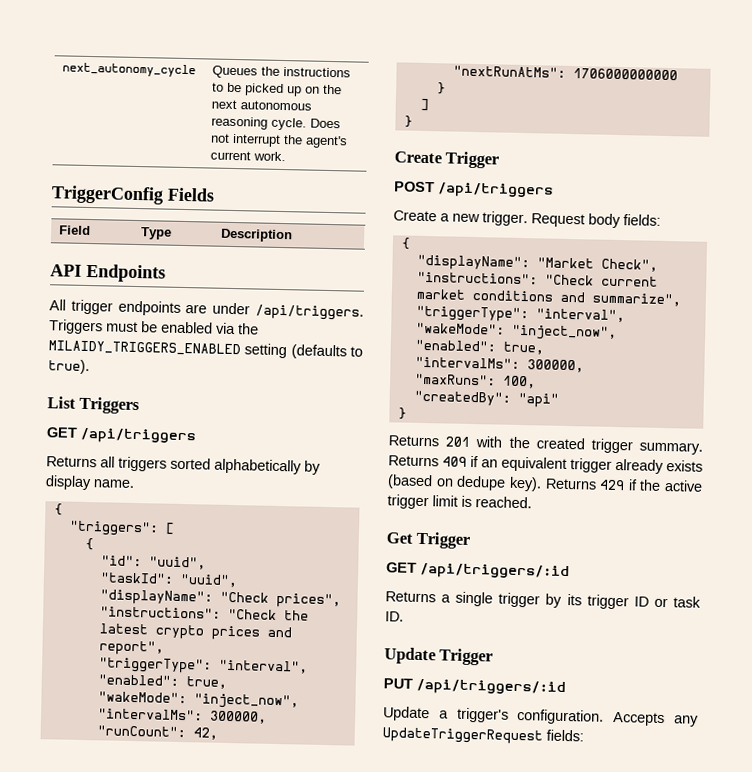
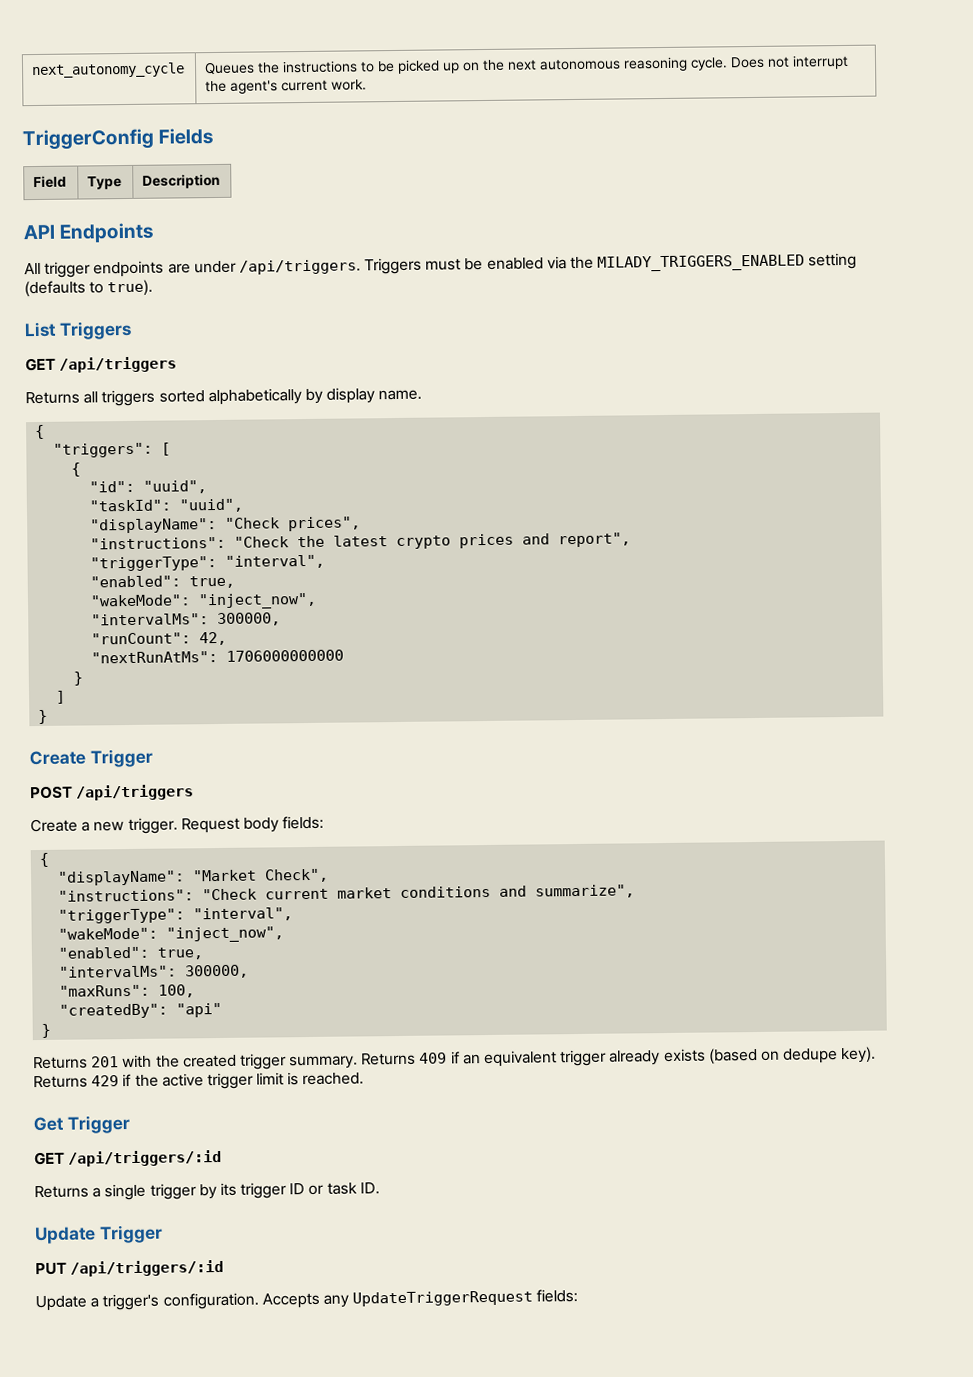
- Triggers must be enabled via the MILAIDY_TRIGGERS_ENABLED setting (defaults to true).
+ Triggers must be enabled via the MILADY_TRIGGERS_ENABLED setting (defaults to true).

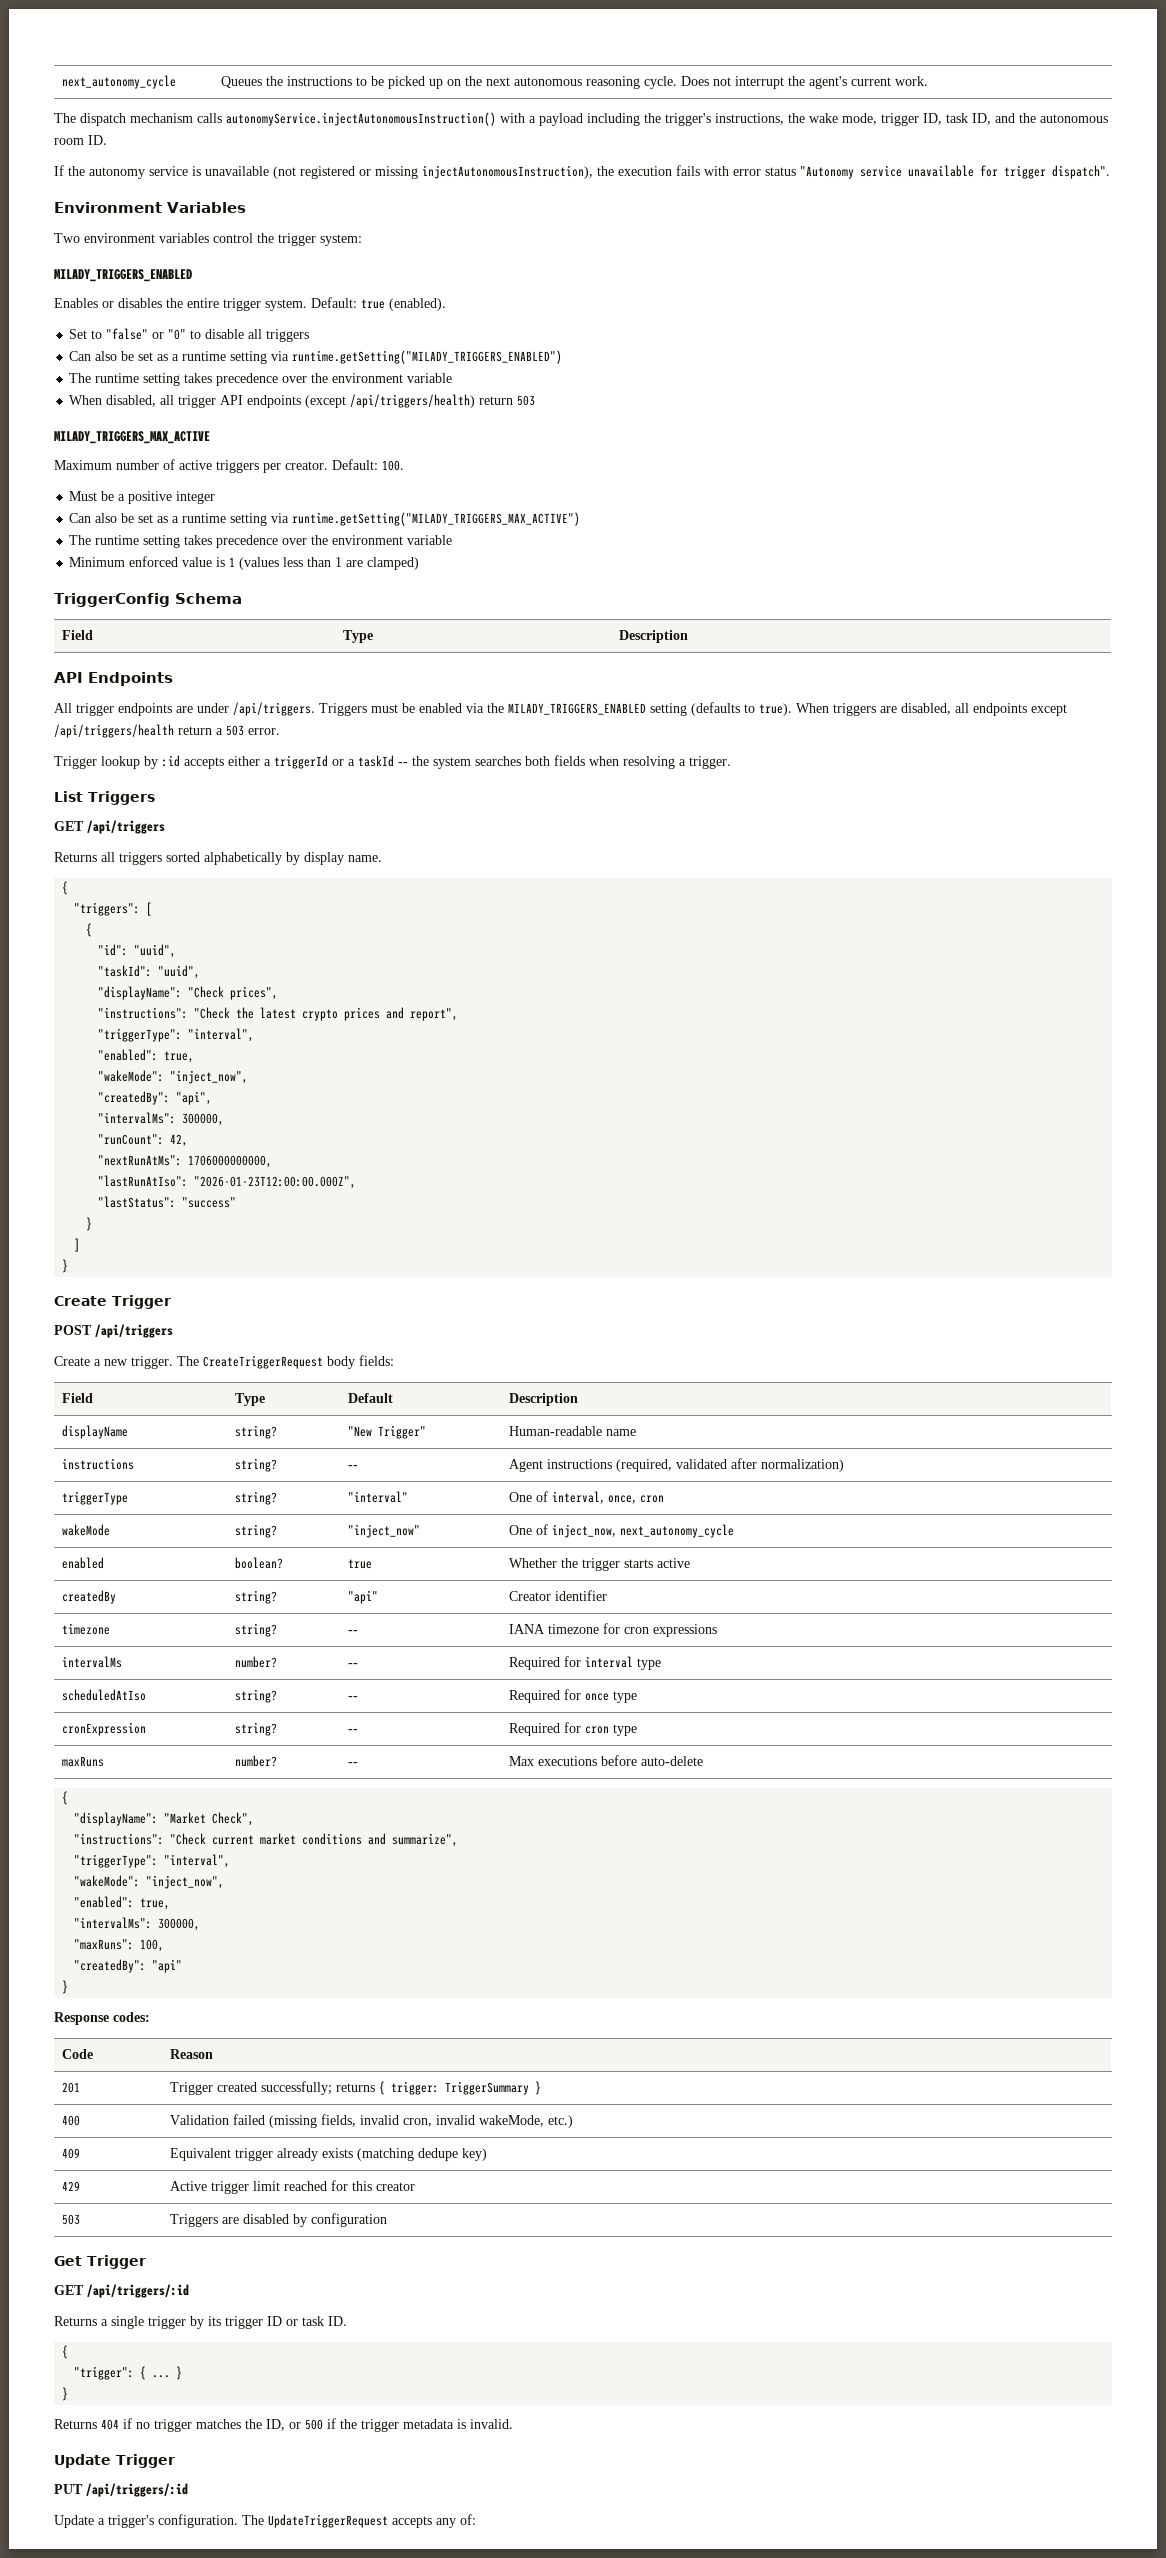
+ The dispatch mechanism calls autonomyService.injectAutonomousInstruction() with a payload including the trigger's instructions, the wake mode, trigger ID, task ID, and the autonomous room ID.
+ If the autonomy service is unavailable (not registered or missing injectAutonomousInstruction), the execution fails with error status "Autonomy service unavailable for trigger dispatch".
+ Environment Variables
+ Two environment variables control the trigger system:
+ MILADY_TRIGGERS_ENABLED
+ Enables or disables the entire trigger system. Default: true (enabled).
+ Set to "false" or "0" to disable all triggers
+ Can also be set as a runtime setting via runtime.getSetting("MILADY_TRIGGERS_ENABLED")
+ The runtime setting takes precedence over the environment variable
+ When disabled, all trigger API endpoints (except /api/triggers/health) return 503
+ MILADY_TRIGGERS_MAX_ACTIVE
+ Maximum number of active triggers per creator. Default: 100.
+ Must be a positive integer
+ Can also be set as a runtime setting via runtime.getSetting("MILADY_TRIGGERS_MAX_ACTIVE")
+ The runtime setting takes precedence over the environment variable
+ Minimum enforced value is 1 (values less than 1 are clamped)
- TriggerConfig Fields
+ TriggerConfig Schema
+ When triggers are disabled, all endpoints except /api/triggers/health return a 503 error.
+ Trigger lookup by :id accepts either a triggerId or a taskId -- the system searches both fields when resolving a trigger.
+ "createdBy": "api",
- "nextRunAtMs": 1706000000000
+ "nextRunAtMs": 1706000000000,
+ "lastRunAtIso": "2026-01-23T12:00:00.000Z",
+ "lastStatus": "success"
- Request body fields:
+ The CreateTriggerRequest body fields:
+ Field | Type | Default | Description
+ displayName | string? | "New Trigger" | Human-readable name
+ instructions | string? | -- | Agent instructions (required, validated after normalization)
+ triggerType | string? | "interval" | One of interval, once, cron
+ wakeMode | string? | "inject_now" | One of inject_now, next_autonomy_cycle
+ enabled | boolean? | true | Whether the trigger starts active
+ createdBy | string? | "api" | Creator identifier
+ timezone | string? | -- | IANA timezone for cron expressions
+ intervalMs | number? | -- | Required for interval type
+ scheduledAtIso | string? | -- | Required for once type
+ cronExpression | string? | -- | Required for cron type
+ maxRuns | number? | -- | Max executions before auto-delete
- Returns 201 with the created trigger summary. Returns 409 if an equivalent trigger already exists (based on dedupe key). Returns 429 if the active trigger limit is reached.
+ Response codes:
+ Code | Reason
+ 201 | Trigger created successfully; returns { trigger: TriggerSummary }
+ 400 | Validation failed (missing fields, invalid cron, invalid wakeMode, etc.)
+ 409 | Equivalent trigger already exists (matching dedupe key)
+ 429 | Active trigger limit reached for this creator
+ 503 | Triggers are disabled by configuration
  Returns a single trigger by its trigger ID or task ID.
+ {
+ "trigger": { ... }
+ }
+ Returns 404 if no trigger matches the ID, or 500 if the trigger metadata is invalid.
- Accepts any UpdateTriggerRequest fields:
+ The UpdateTriggerRequest accepts any of:

